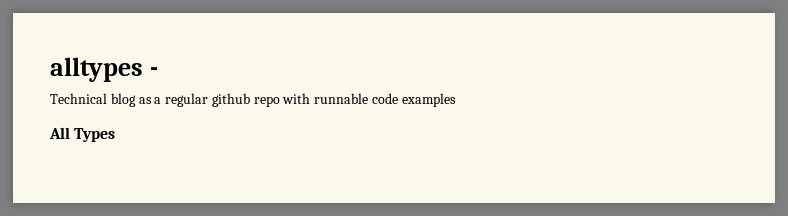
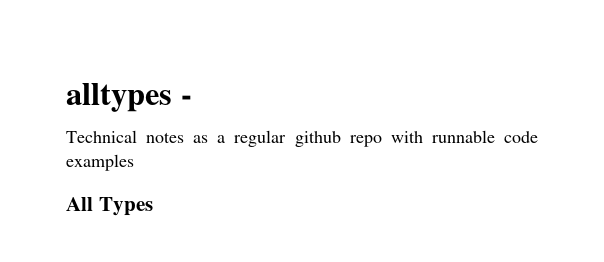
- Technical blog as a regular github repo with runnable code examples
+ Technical notes as a regular github repo with runnable code examples

